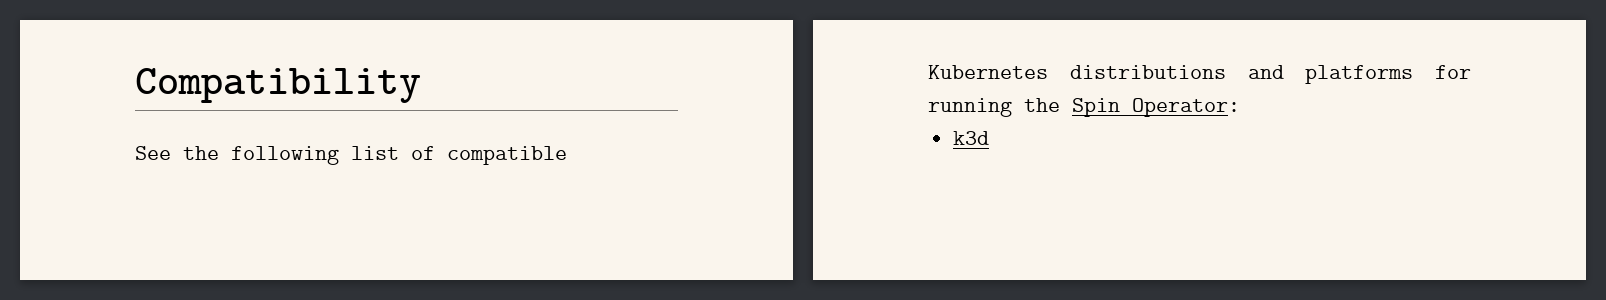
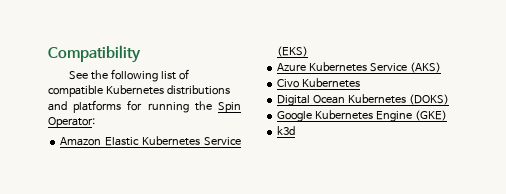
+ Amazon Elastic Kubernetes Service (EKS)
+ Azure Kubernetes Service (AKS)
+ Civo Kubernetes
+ Digital Ocean Kubernetes (DOKS)
+ Google Kubernetes Engine (GKE)

